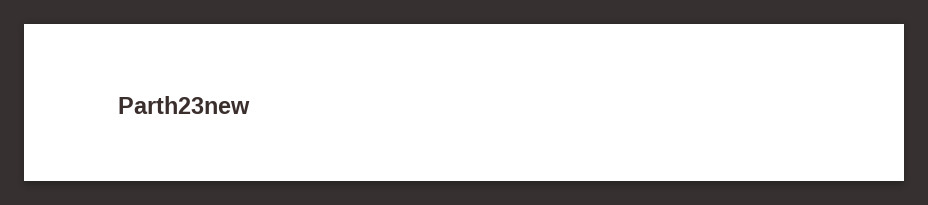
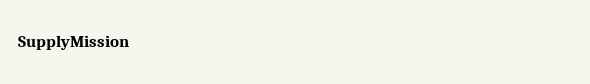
- Parth23new
+ SupplyMission

